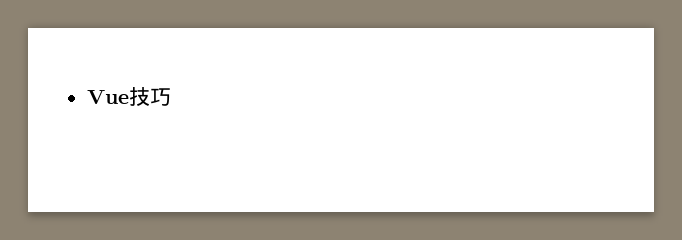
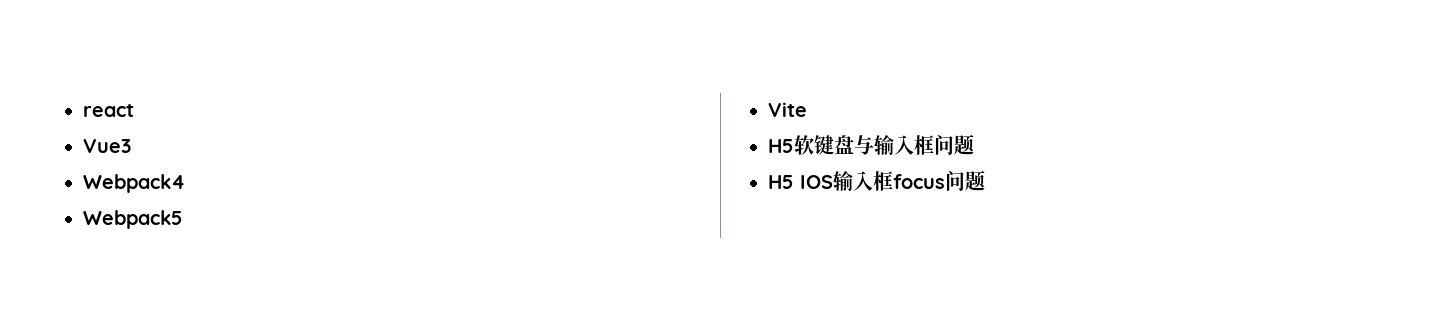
- Vue技巧
+ react
+ Vue3
+ Webpack4
+ Webpack5
+ Vite
+ H5软键盘与输入框问题
+ H5 IOS输入框focus问题

